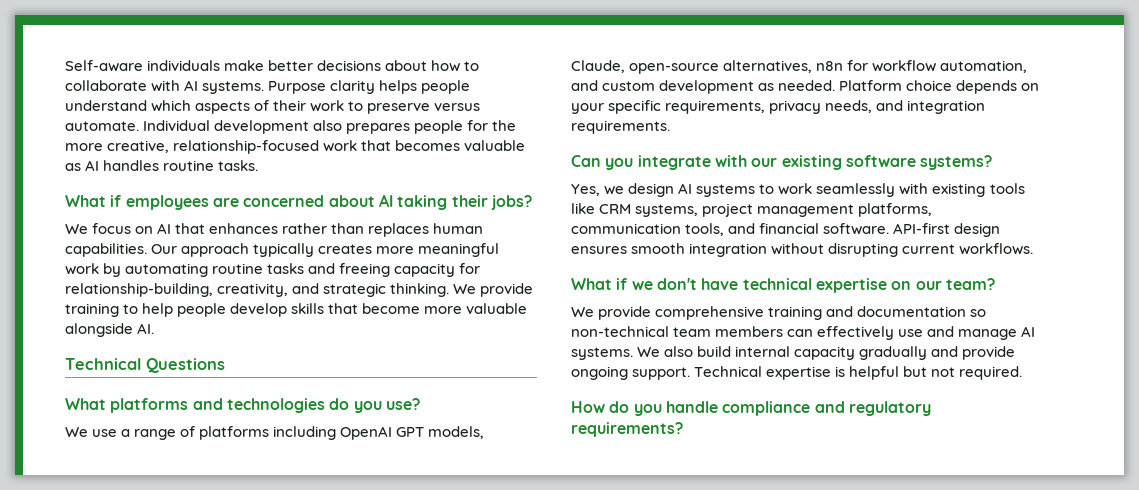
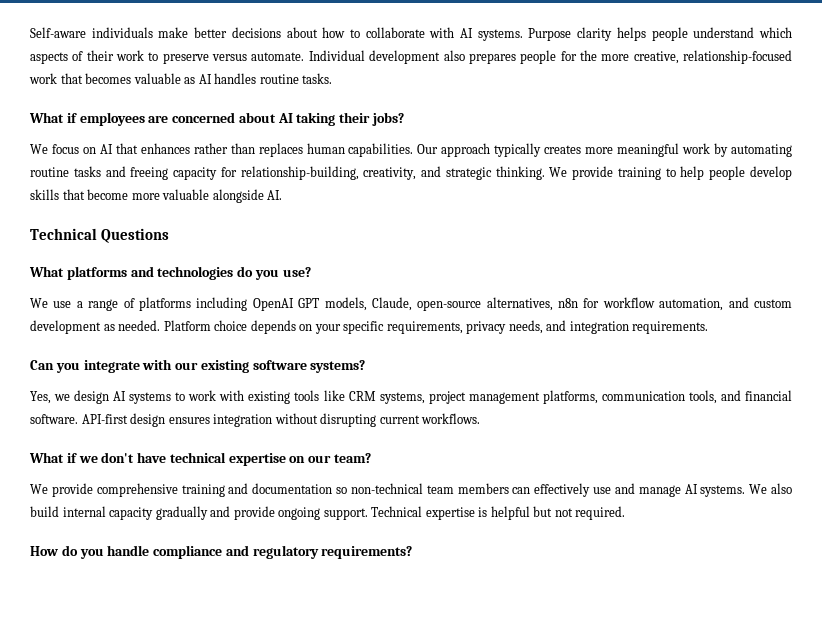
- Yes, we design AI systems to work seamlessly with existing tools like CRM systems, project management platforms, communication tools, and financial software.
+ Yes, we design AI systems to work with existing tools like CRM systems, project management platforms, communication tools, and financial software.
- API-first design ensures smooth integration without disrupting current workflows.
+ API-first design ensures integration without disrupting current workflows.

